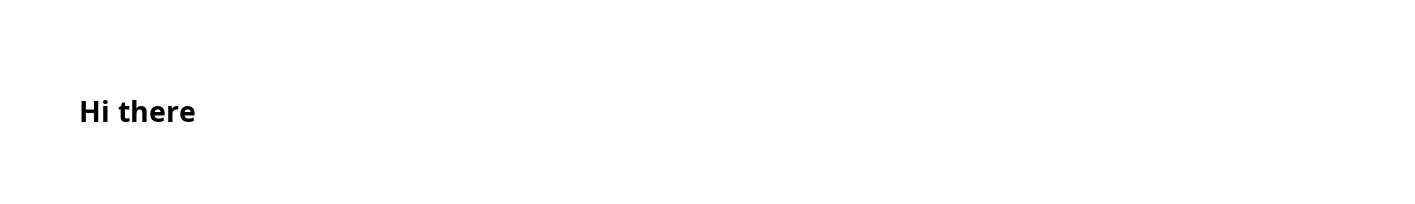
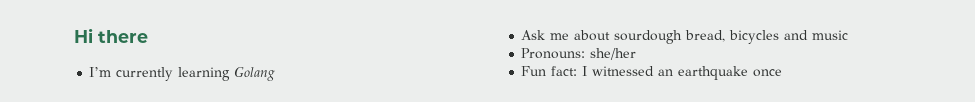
+ I’m currently learning Golang
+ Ask me about sourdough bread, bicycles and music
+ Pronouns: she/her
+ Fun fact: I witnessed an earthquake once

